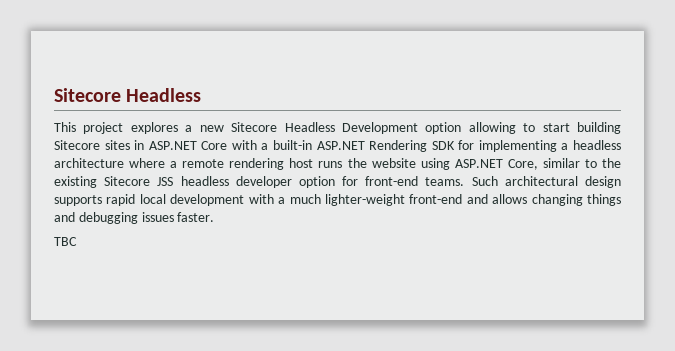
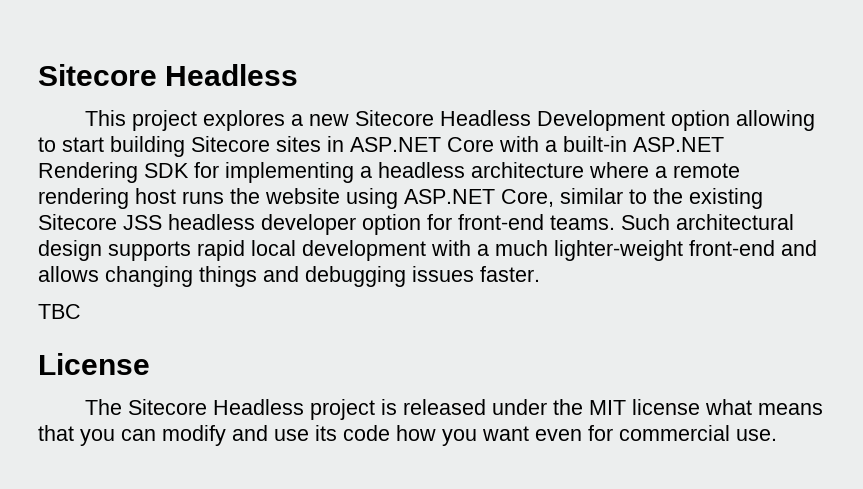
+ License
+ The Sitecore Headless project is released under the MIT license what means that you can modify and use its code how you want even for commercial use.

